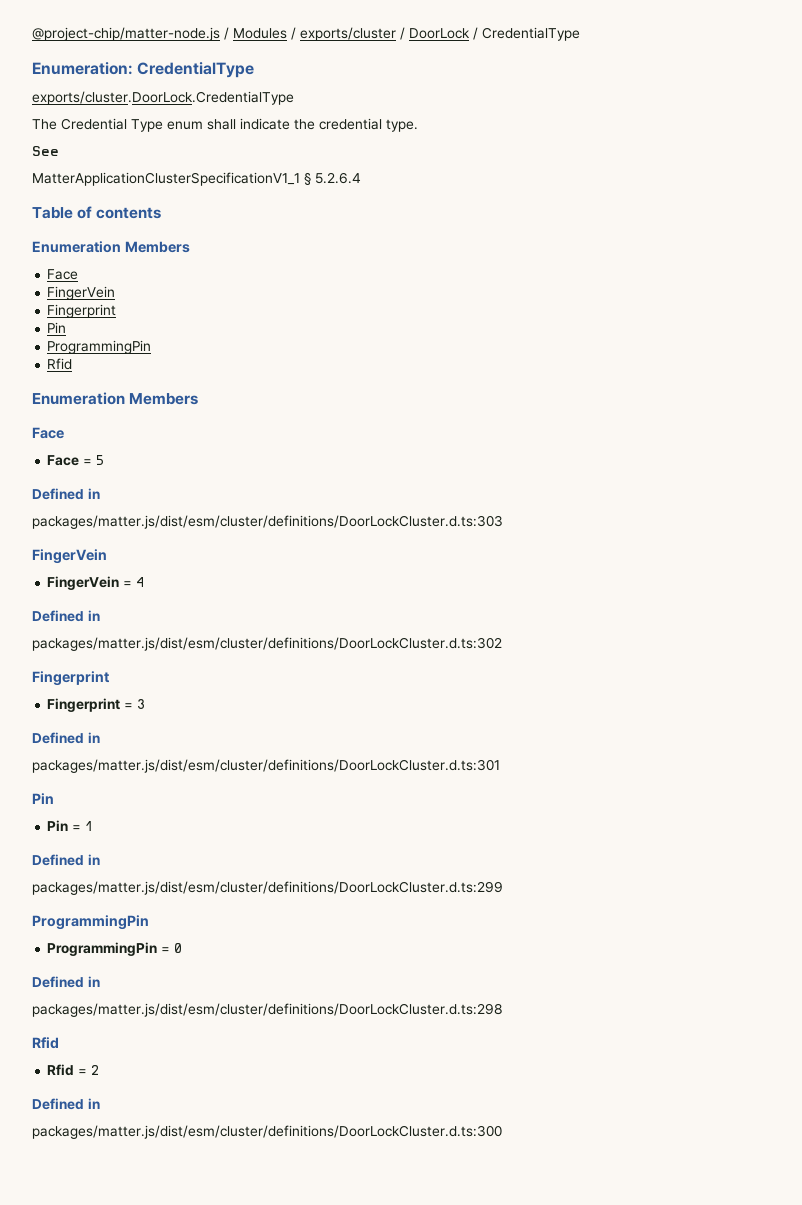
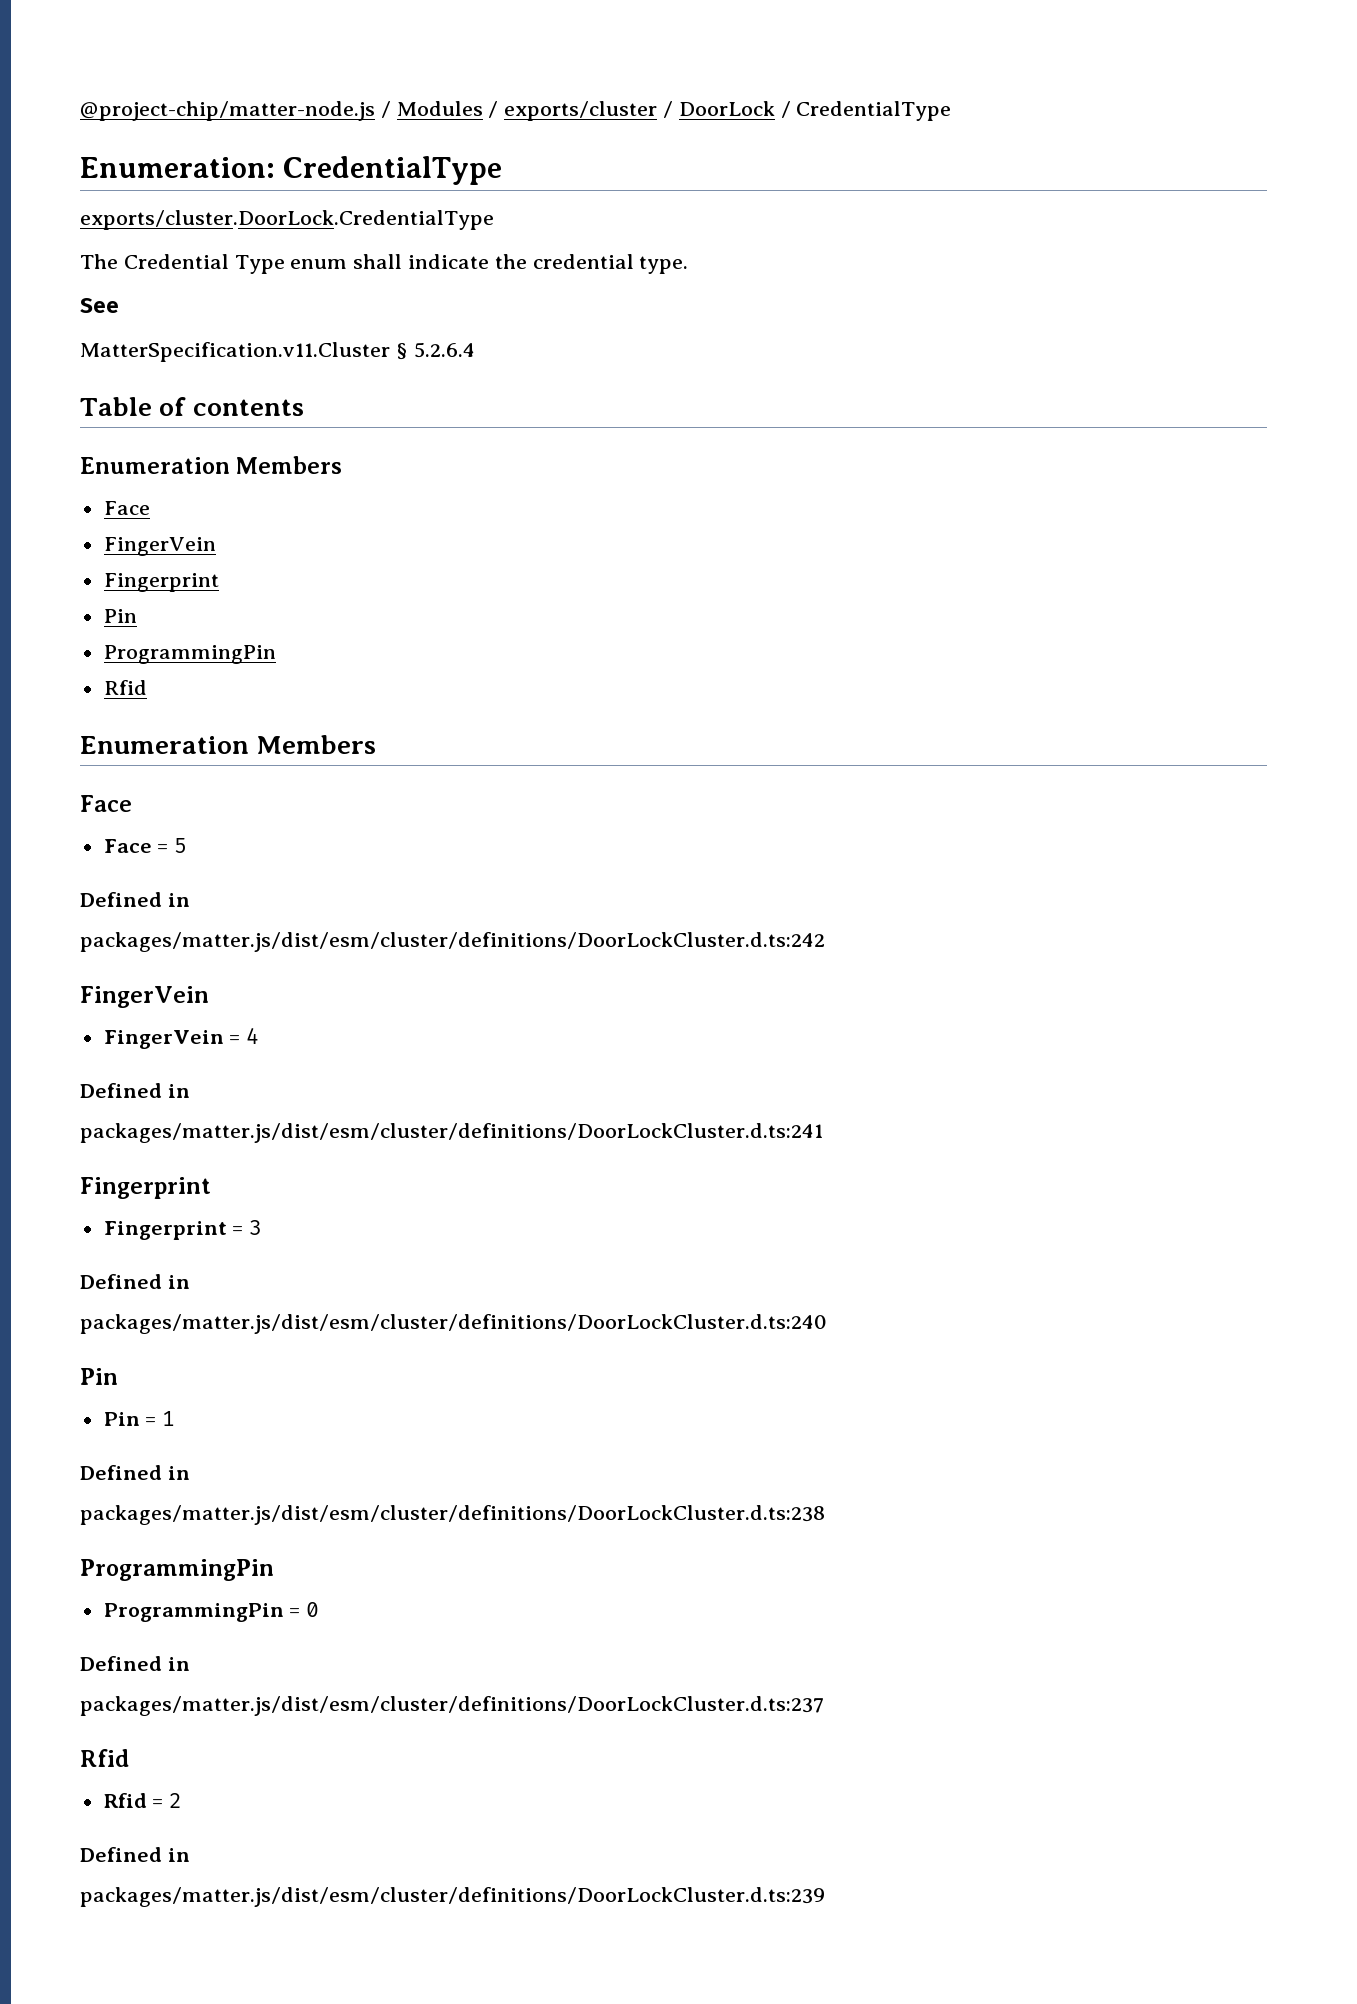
- MatterApplicationClusterSpecificationV1_1 § 5.2.6.4
+ MatterSpecification.v11.Cluster § 5.2.6.4
- packages/matter.js/dist/esm/cluster/definitions/DoorLockCluster.d.ts:303
+ packages/matter.js/dist/esm/cluster/definitions/DoorLockCluster.d.ts:242
- packages/matter.js/dist/esm/cluster/definitions/DoorLockCluster.d.ts:302
+ packages/matter.js/dist/esm/cluster/definitions/DoorLockCluster.d.ts:241
- packages/matter.js/dist/esm/cluster/definitions/DoorLockCluster.d.ts:301
+ packages/matter.js/dist/esm/cluster/definitions/DoorLockCluster.d.ts:240
- packages/matter.js/dist/esm/cluster/definitions/DoorLockCluster.d.ts:299
+ packages/matter.js/dist/esm/cluster/definitions/DoorLockCluster.d.ts:238
- packages/matter.js/dist/esm/cluster/definitions/DoorLockCluster.d.ts:298
+ packages/matter.js/dist/esm/cluster/definitions/DoorLockCluster.d.ts:237
- packages/matter.js/dist/esm/cluster/definitions/DoorLockCluster.d.ts:300
+ packages/matter.js/dist/esm/cluster/definitions/DoorLockCluster.d.ts:239

